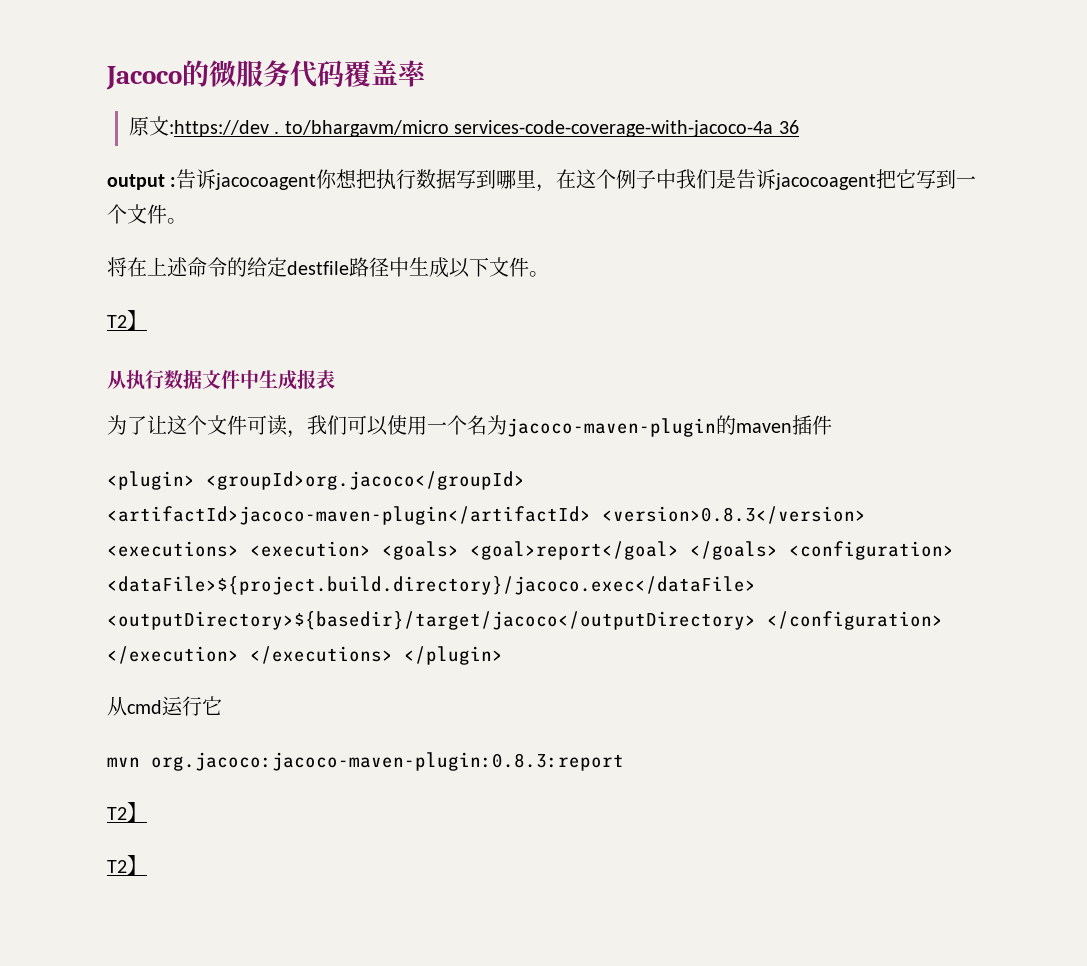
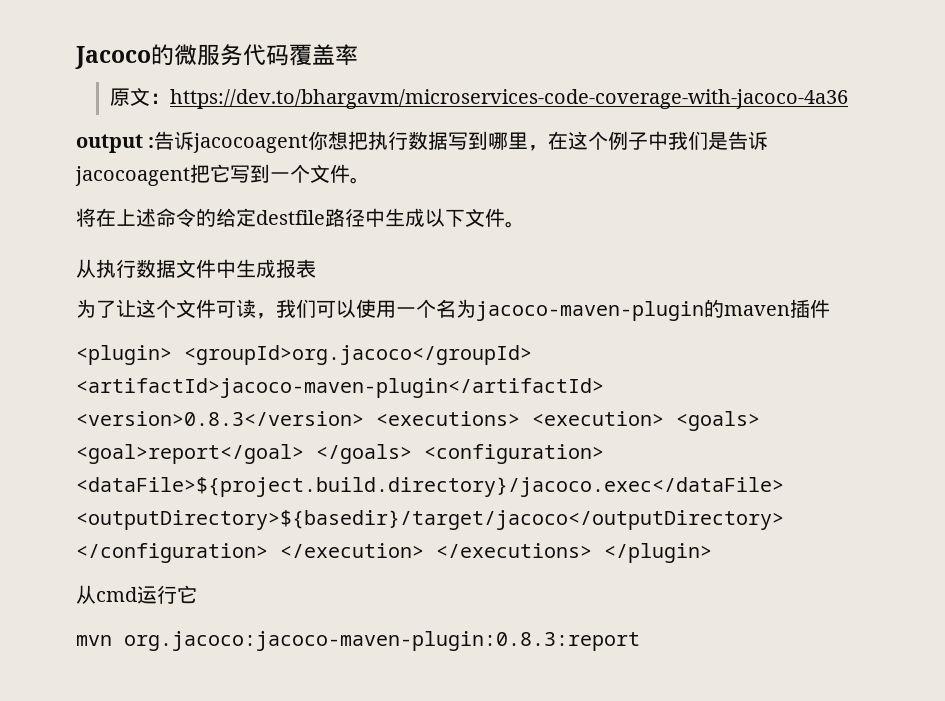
- 原文:https://dev . to/bhargavm/micro services-code-coverage-with-jacoco-4a 36
+ 原文：https://dev.to/bhargavm/microservices-code-coverage-with-jacoco-4a36
  将在上述命令的给定destfile路径中生成以下文件。
- T2】
  mvn org.jacoco:jacoco-maven-plugin:0.8.3:report
- T2】
- T2】

